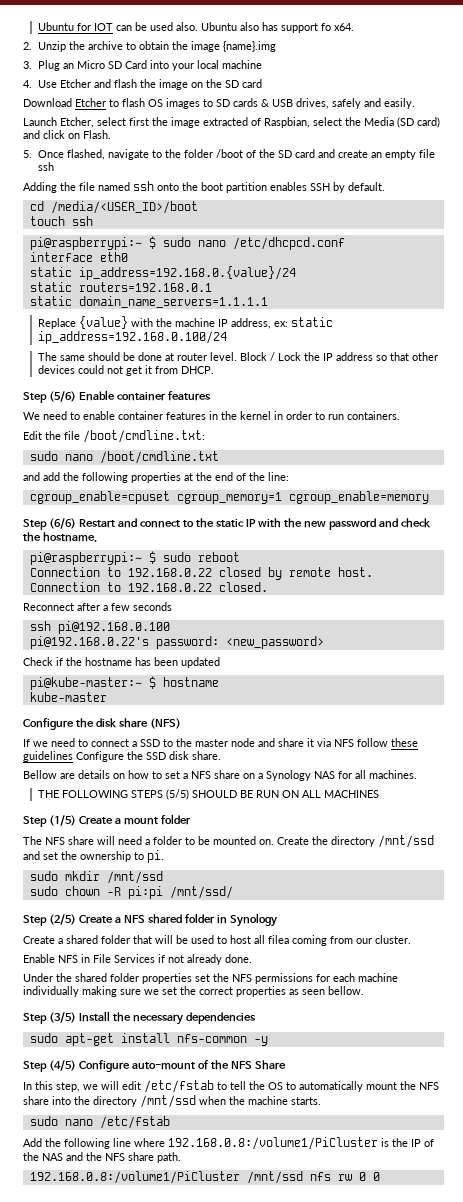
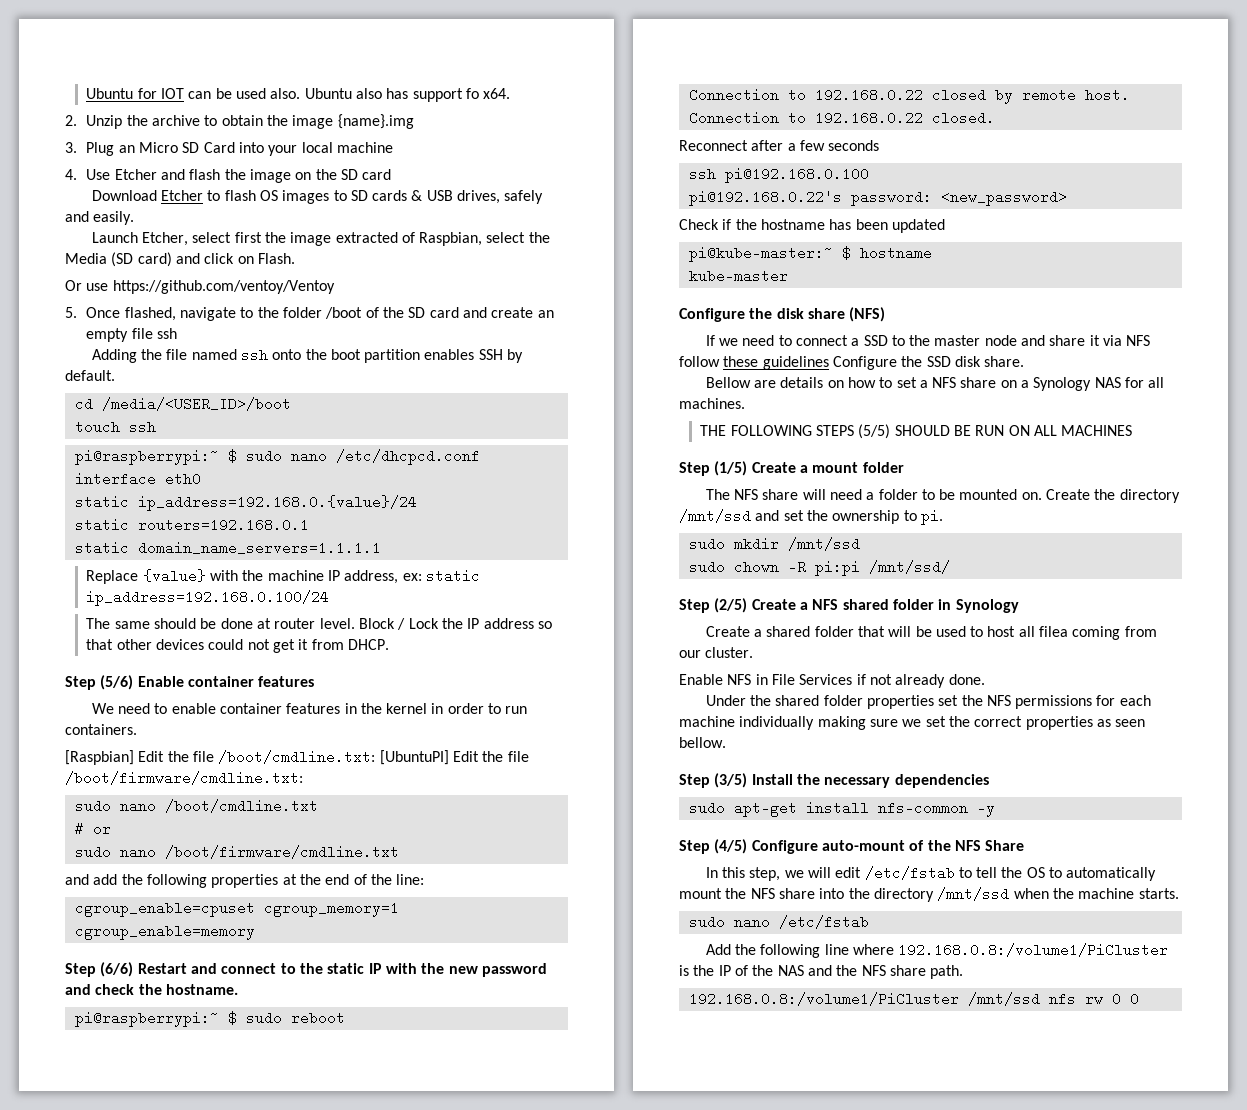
+ Or use https://github.com/ventoy/Ventoy
- Edit the file /boot/cmdline.txt:
+ [Raspbian] Edit the file /boot/cmdline.txt: [UbuntuPI] Edit the file /boot/firmware/cmdline.txt:
  sudo nano /boot/cmdline.txt
+ # or
+ sudo nano /boot/firmware/cmdline.txt

